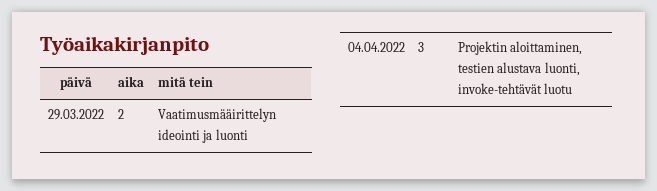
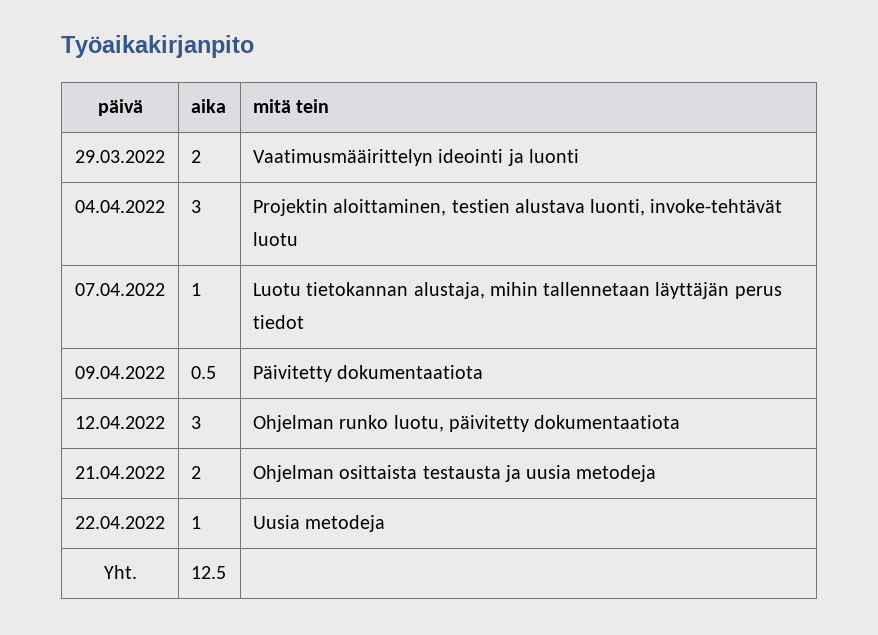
+ 07.04.2022 | 1 | Luotu tietokannan alustaja, mihin tallennetaan läyttäjän perus tiedot
+ 09.04.2022 | 0.5 | Päivitetty dokumentaatiota
+ 12.04.2022 | 3 | Ohjelman runko luotu, päivitetty dokumentaatiota
+ 21.04.2022 | 2 | Ohjelman osittaista testausta ja uusia metodeja
+ 22.04.2022 | 1 | Uusia metodeja
+ Yht. | 12.5 |

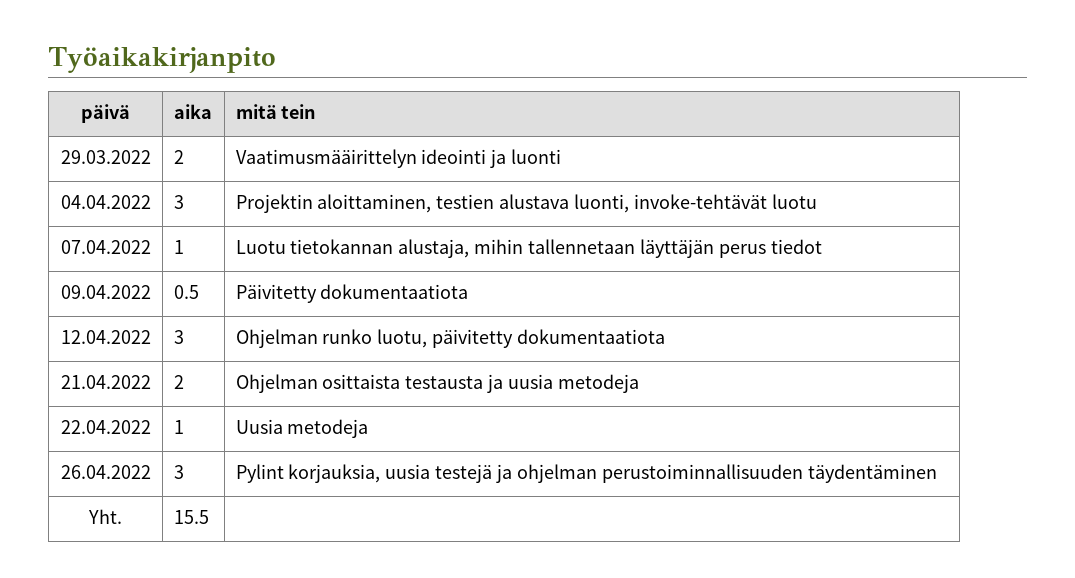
+ 26.04.2022 | 3 | Pylint korjauksia, uusia testejä ja ohjelman perustoiminnallisuuden täydentäminen
- Yht. | 12.5 |
+ Yht. | 15.5 |

